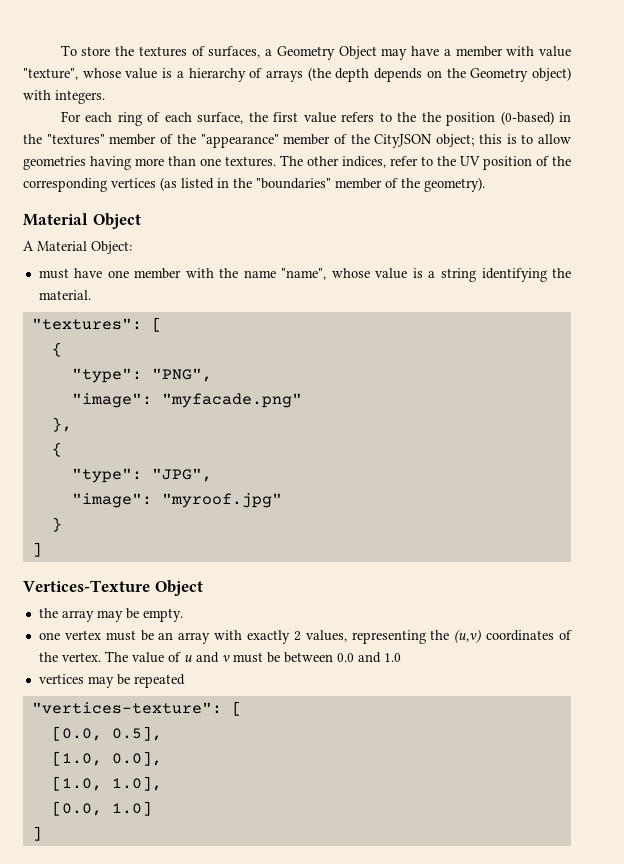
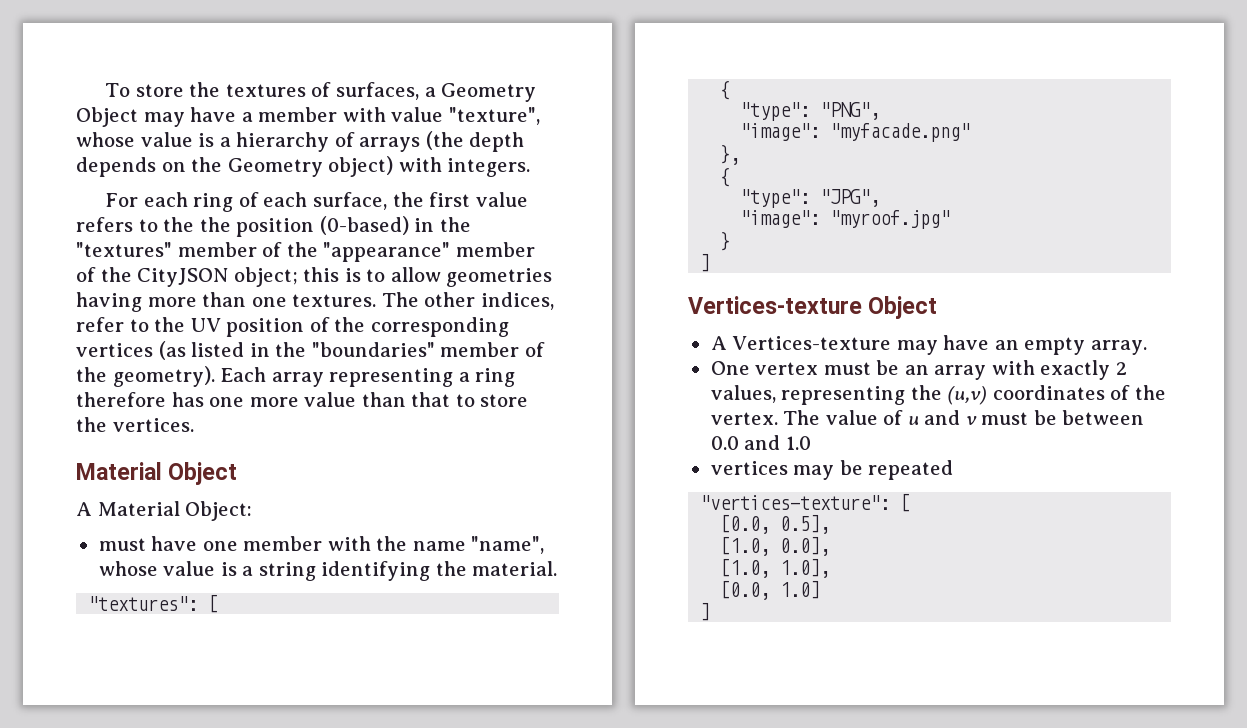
+ Each array representing a ring therefore has one more value than that to store the vertices.
- Vertices-Texture Object
- the array may be empty.
- one vertex must be an array with exactly 2 values, representing the (u,v) coordinates of the vertex.
+ Vertices-texture Object
+ A Vertices-texture may have an empty array.
+ One vertex must be an array with exactly 2 values, representing the (u,v) coordinates of the vertex.

